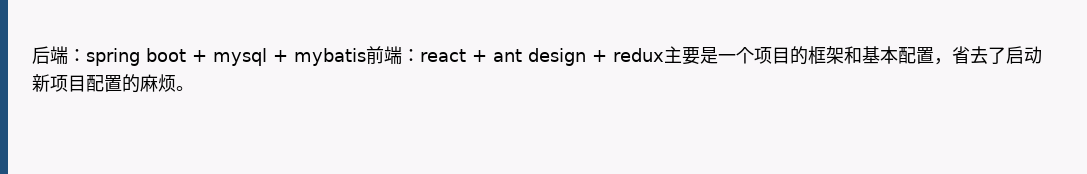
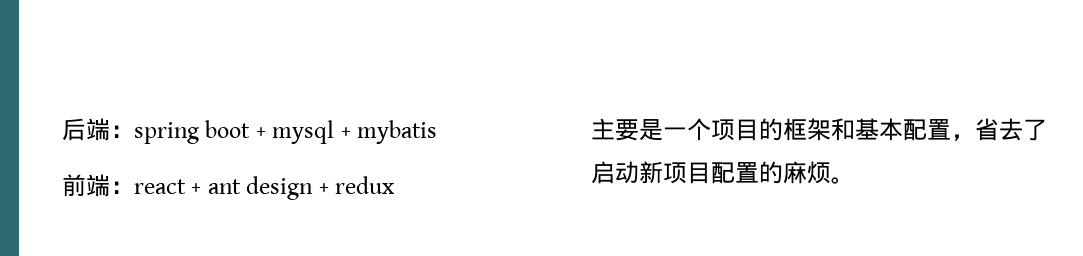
- 后端：spring boot + mysql + mybatis前端：react + ant design + redux主要是一个项目的框架和基本配置，省去了启动新项目配置的麻烦。
+ 后端：spring boot + mysql + mybatis
+ 前端：react + ant design + redux
+ 主要是一个项目的框架和基本配置，省去了启动新项目配置的麻烦。

